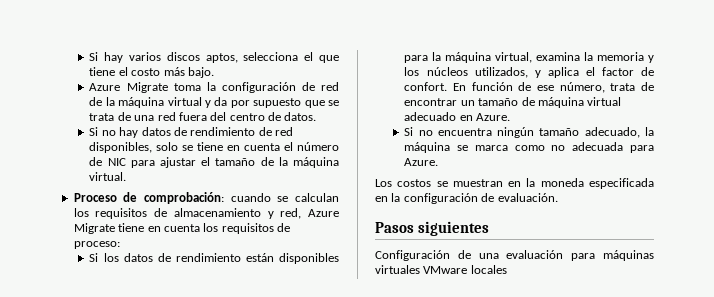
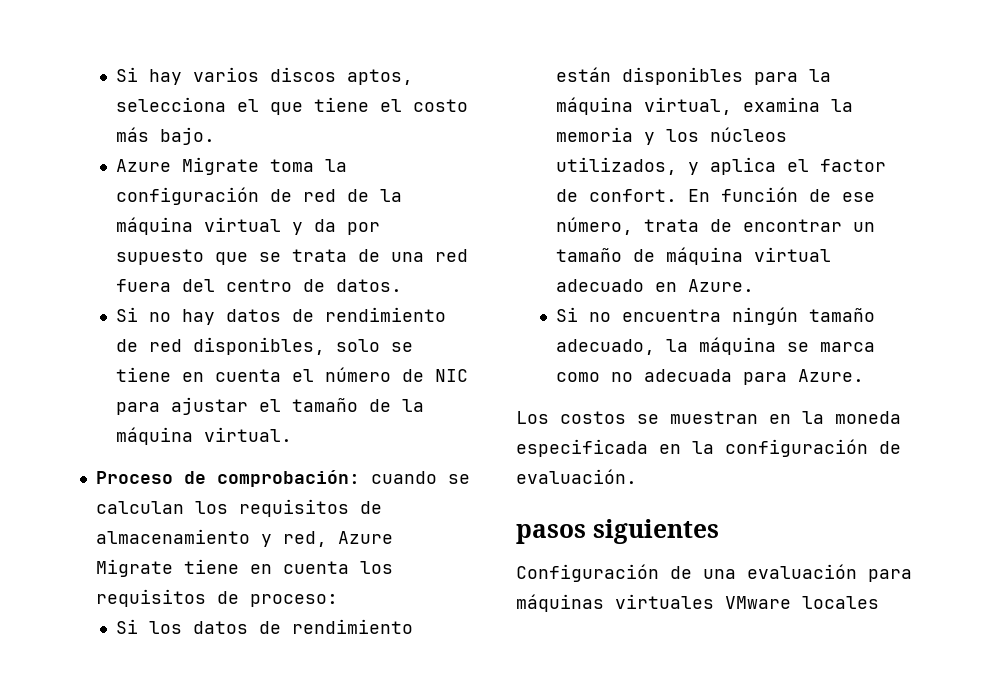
- Pasos siguientes
+ pasos siguientes

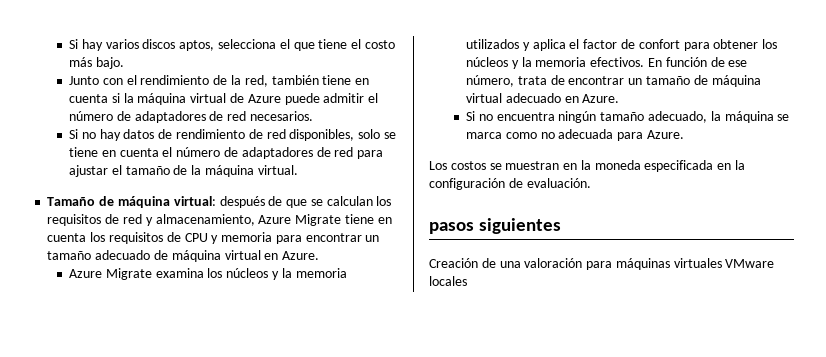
- Azure Migrate toma la configuración de red de la máquina virtual y da por supuesto que se trata de una red fuera del centro de datos.
+ Junto con el rendimiento de la red, también tiene en cuenta si la máquina virtual de Azure puede admitir el número de adaptadores de red necesarios.
- Si no hay datos de rendimiento de red disponibles, solo se tiene en cuenta el número de NIC para ajustar el tamaño de la máquina virtual.
+ Si no hay datos de rendimiento de red disponibles, solo se tiene en cuenta el número de adaptadores de red para ajustar el tamaño de la máquina virtual.
- Proceso de comprobación: cuando se calculan los requisitos de almacenamiento y red, Azure Migrate tiene en cuenta los requisitos de proceso:
- Si los datos de rendimiento están disponibles para la máquina virtual, examina la memoria y los núcleos utilizados, y aplica el factor de confort.
+ Tamaño de máquina virtual: después de que se calculan los requisitos de red y almacenamiento, Azure Migrate tiene en cuenta los requisitos de CPU y memoria para encontrar un tamaño adecuado de máquina virtual en Azure.
+ Azure Migrate examina los núcleos y la memoria utilizados y aplica el factor de confort para obtener los núcleos y la memoria efectivos.
- Configuración de una evaluación para máquinas virtuales VMware locales
+ Creación de una valoración para máquinas virtuales VMware locales

